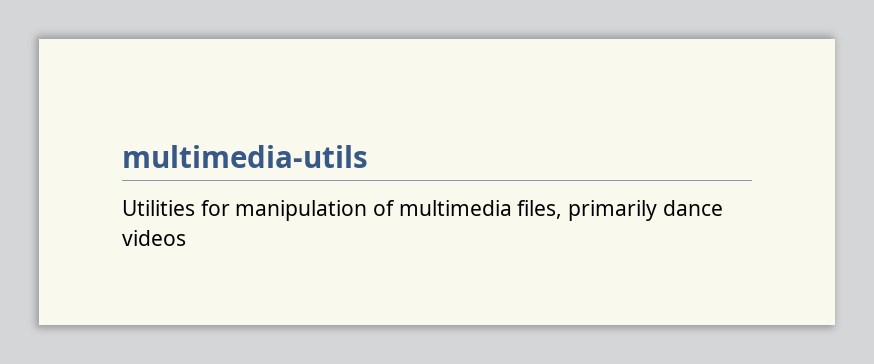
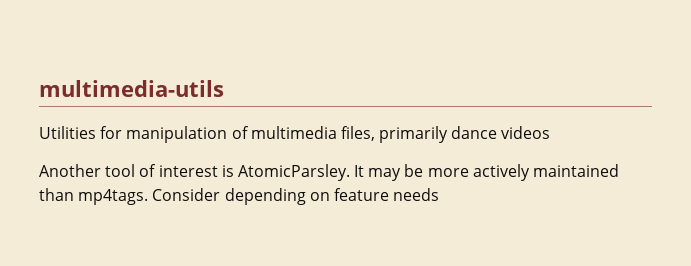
+ Another tool of interest is AtomicParsley. It may be more actively maintained than mp4tags. Consider depending on feature needs

